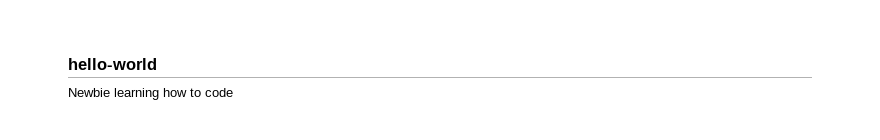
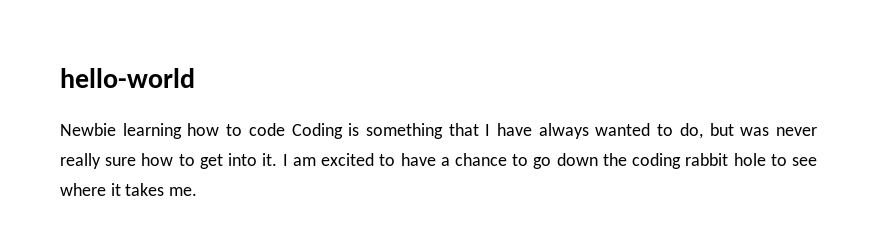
- Newbie learning how to code
+ Newbie learning how to code Coding is something that I have always wanted to do, but was never really sure how to get into it. I am excited to have a chance to go down the coding rabbit hole to see where it takes me.

